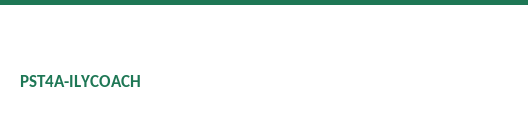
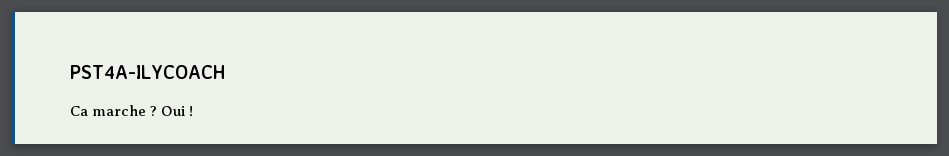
+ Ca marche ? Oui !

